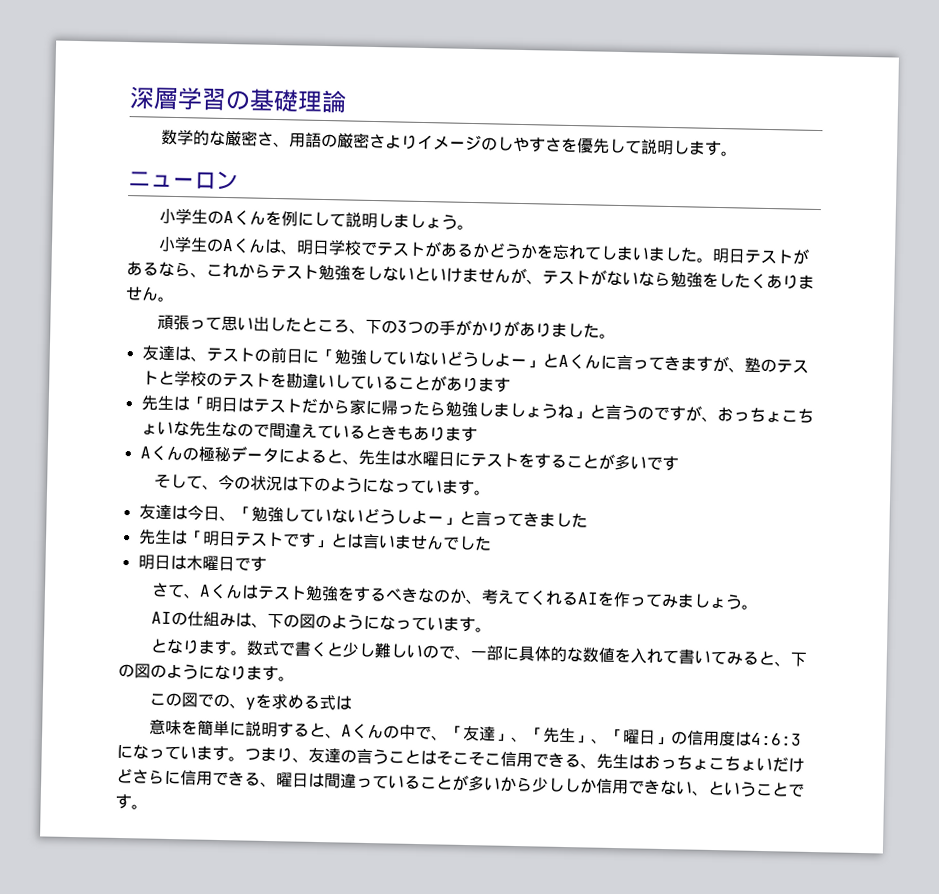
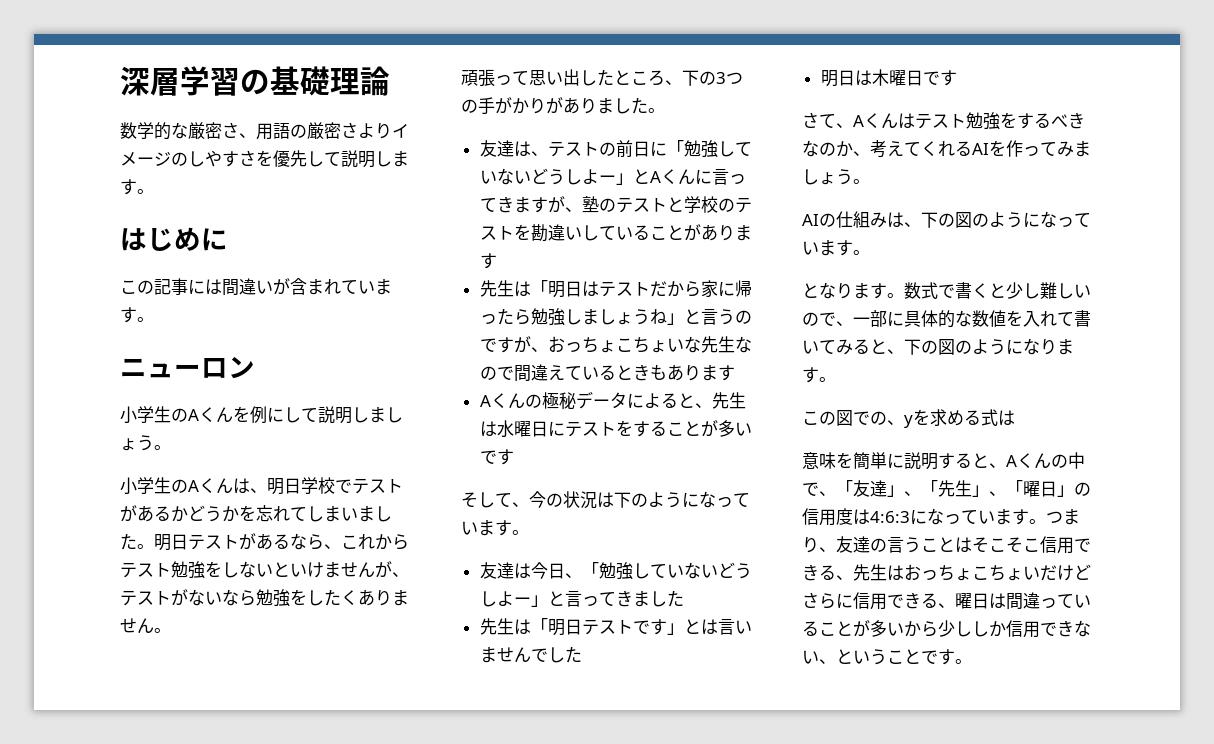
+ はじめに
+ この記事には間違いが含まれています。

